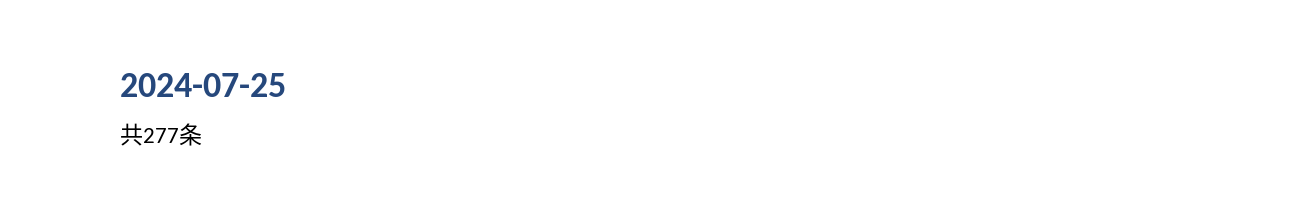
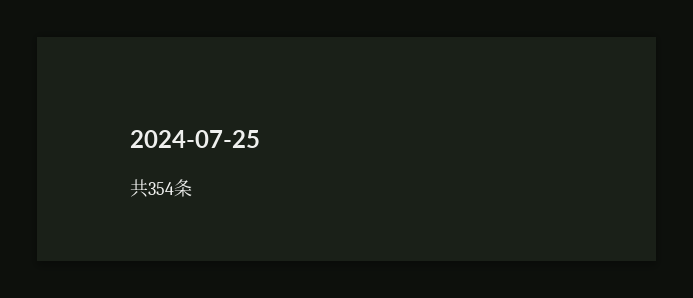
- 共277条
+ 共354条

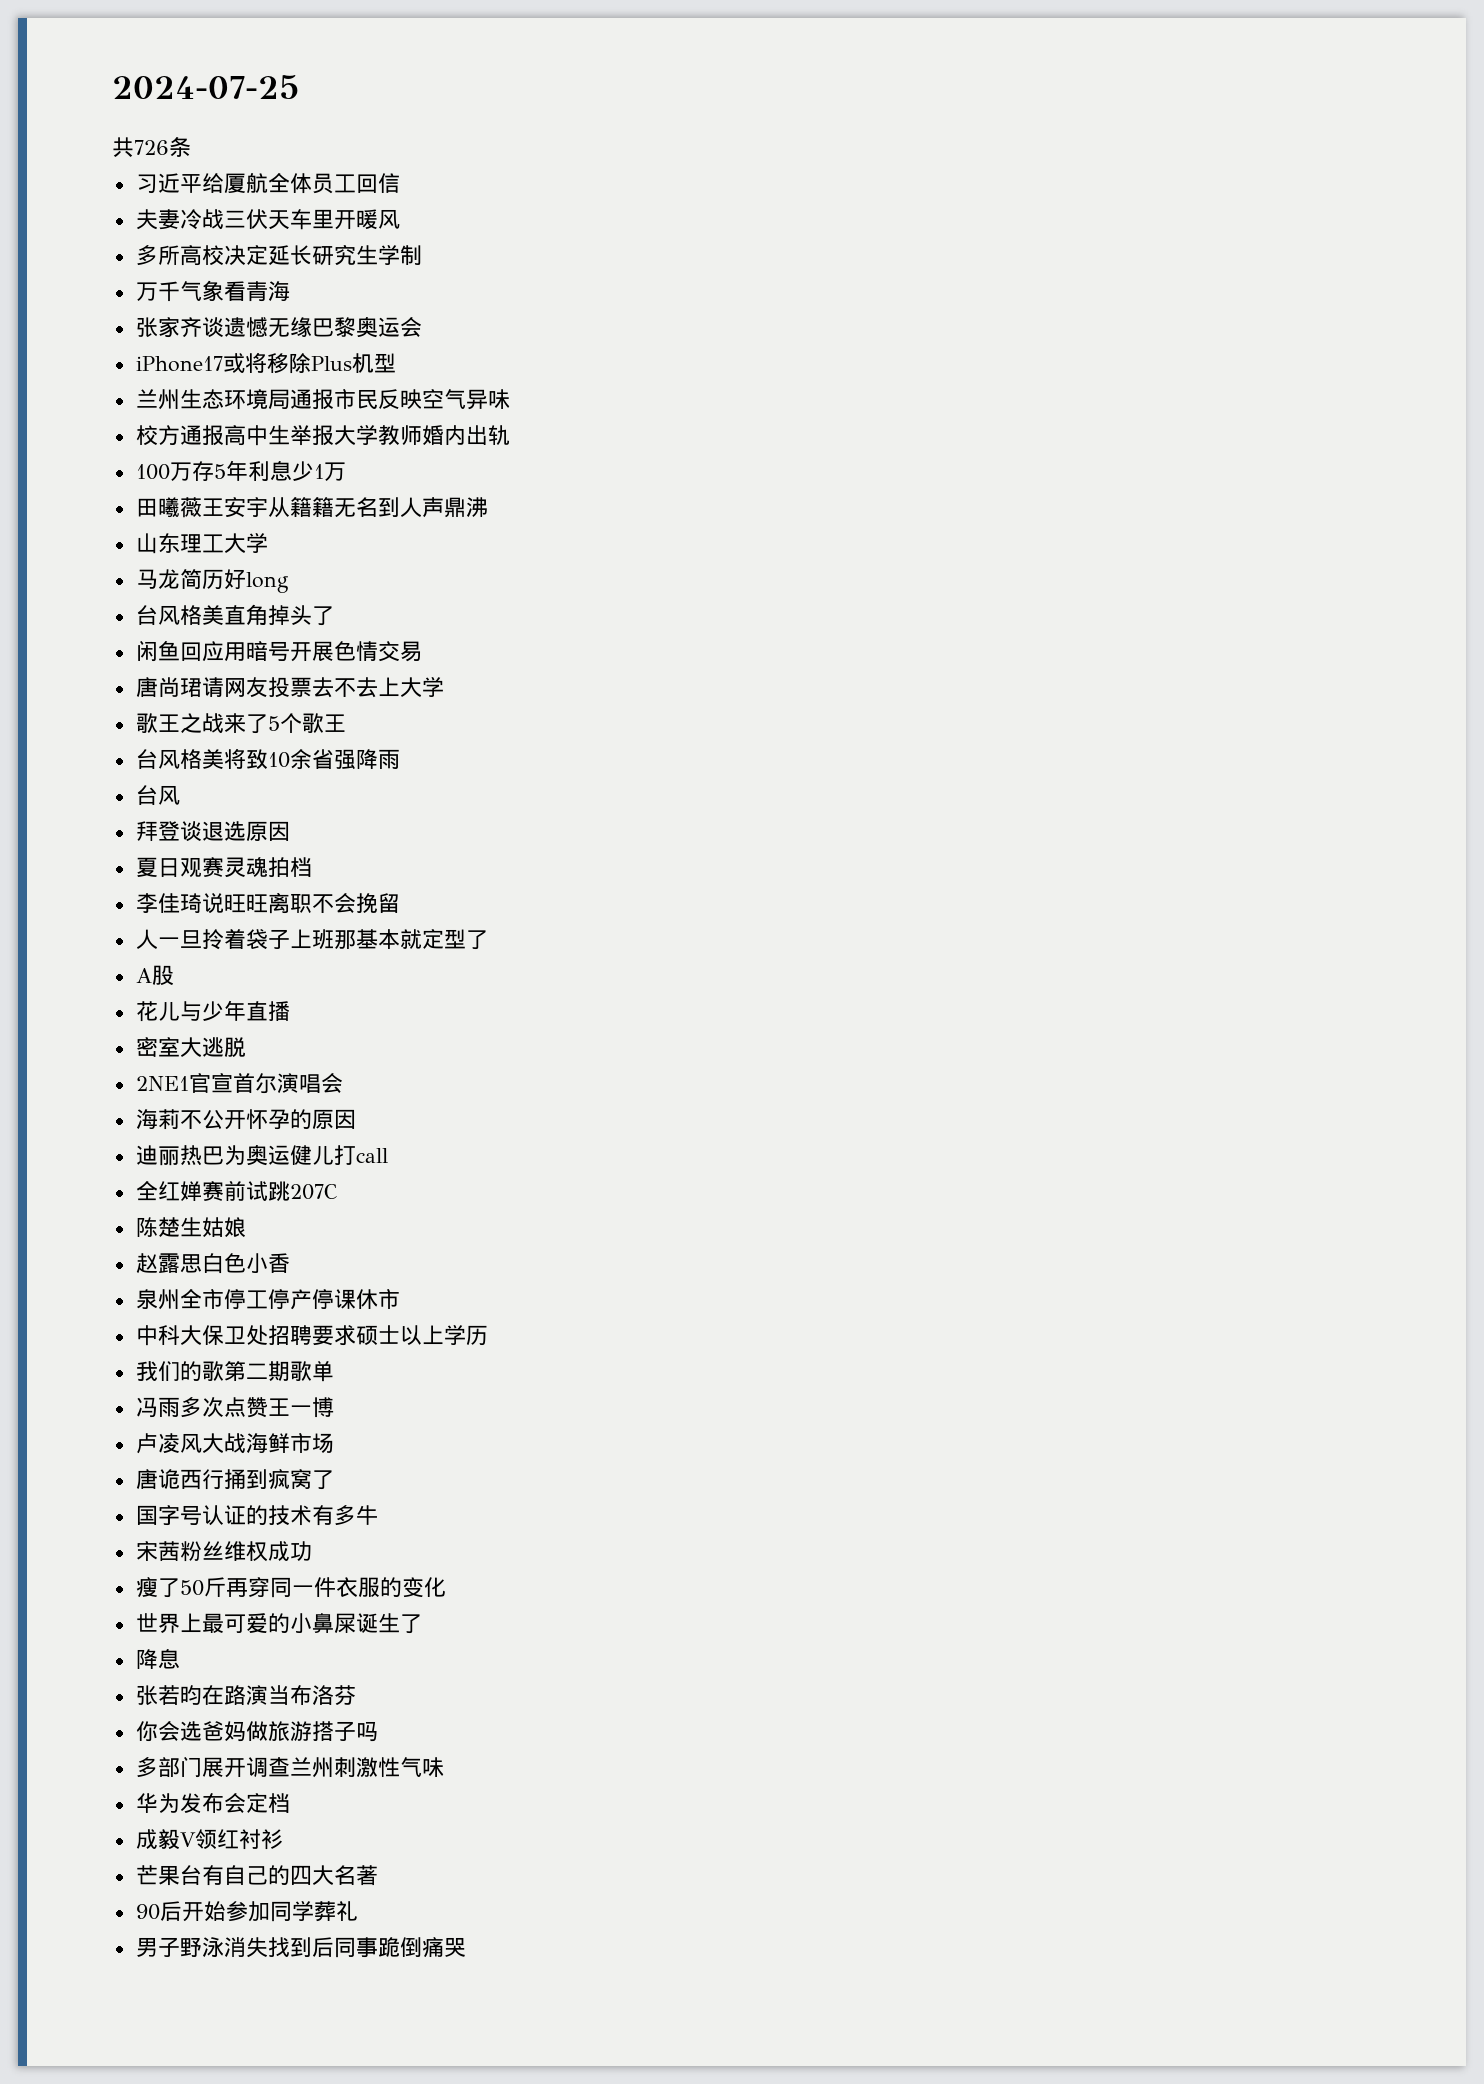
- 共354条
+ 共726条
+ 习近平给厦航全体员工回信
+ 夫妻冷战三伏天车里开暖风
+ 多所高校决定延长研究生学制
+ 万千气象看青海
+ 张家齐谈遗憾无缘巴黎奥运会
+ iPhone17或将移除Plus机型
+ 兰州生态环境局通报市民反映空气异味
+ 校方通报高中生举报大学教师婚内出轨
+ 100万存5年利息少1万
+ 田曦薇王安宇从籍籍无名到人声鼎沸
+ 山东理工大学
+ 马龙简历好long
+ 台风格美直角掉头了
+ 闲鱼回应用暗号开展色情交易
+ 唐尚珺请网友投票去不去上大学
+ 歌王之战来了5个歌王
+ 台风格美将致10余省强降雨
+ 台风
+ 拜登谈退选原因
+ 夏日观赛灵魂拍档
+ 李佳琦说旺旺离职不会挽留
+ 人一旦拎着袋子上班那基本就定型了
+ A股
+ 花儿与少年直播
+ 密室大逃脱
+ 2NE1官宣首尔演唱会
+ 海莉不公开怀孕的原因
+ 迪丽热巴为奥运健儿打call
+ 全红婵赛前试跳207C
+ 陈楚生姑娘
+ 赵露思白色小香
+ 泉州全市停工停产停课休市
+ 中科大保卫处招聘要求硕士以上学历
+ 我们的歌第二期歌单
+ 冯雨多次点赞王一博
+ 卢凌风大战海鲜市场
+ 唐诡西行捅到疯窝了
+ 国字号认证的技术有多牛
+ 宋茜粉丝维权成功
+ 瘦了50斤再穿同一件衣服的变化
+ 世界上最可爱的小鼻屎诞生了
+ 降息
+ 张若昀在路演当布洛芬
+ 你会选爸妈做旅游搭子吗
+ 多部门展开调查兰州刺激性气味
+ 华为发布会定档
+ 成毅V领红衬衫
+ 芒果台有自己的四大名著
+ 90后开始参加同学葬礼
+ 男子野泳消失找到后同事跪倒痛哭

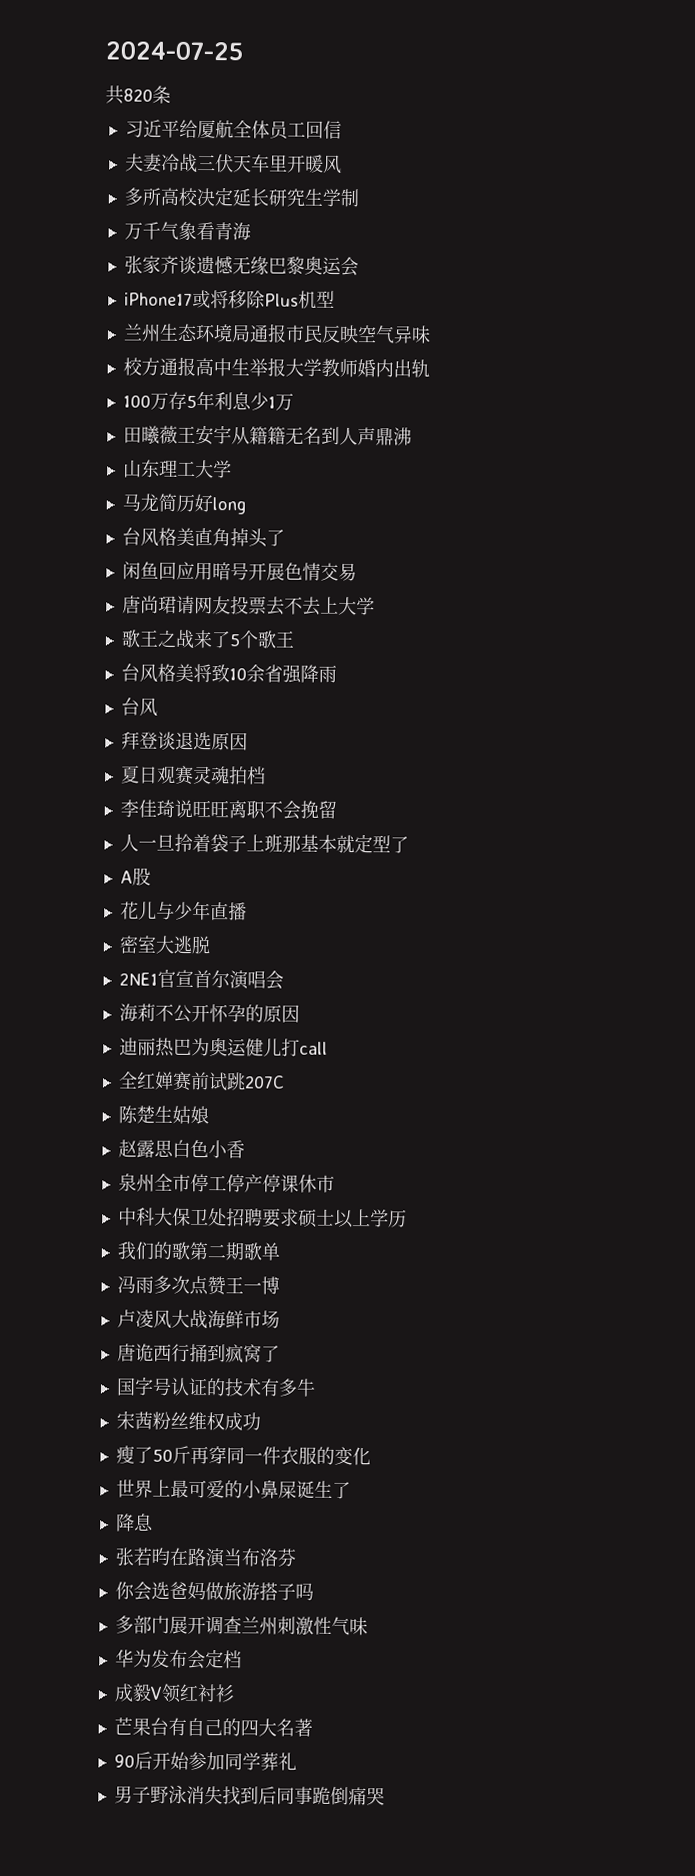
- 共726条
+ 共820条

